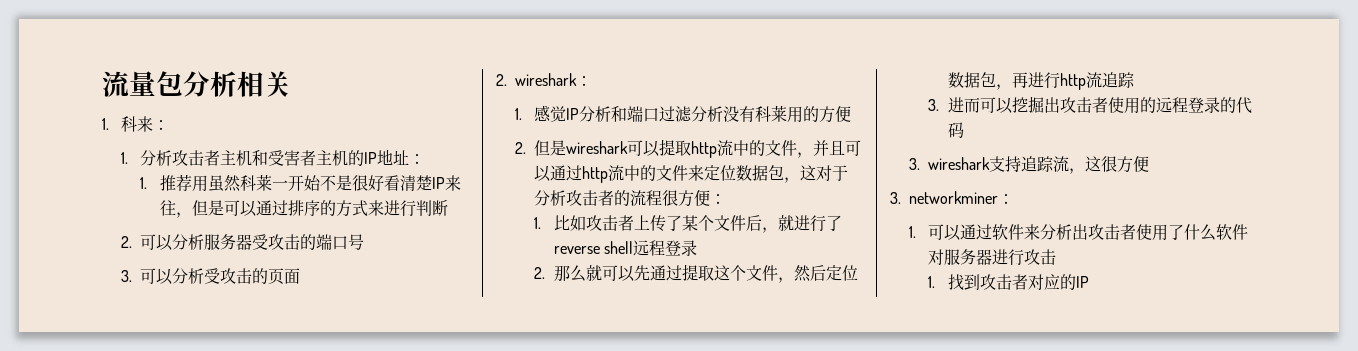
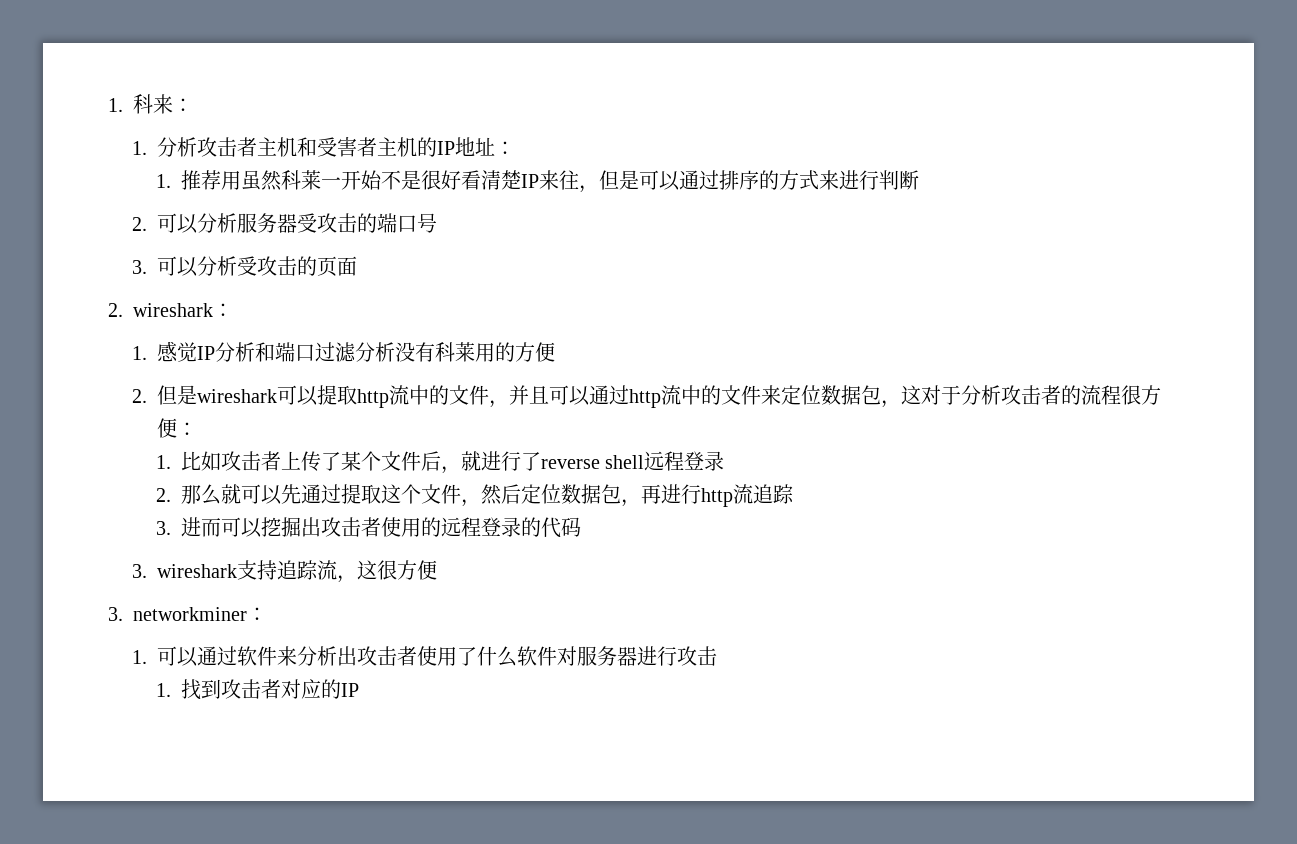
- 流量包分析相关

